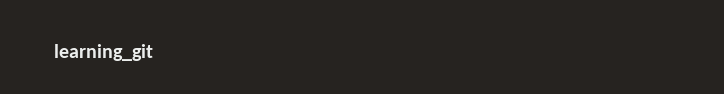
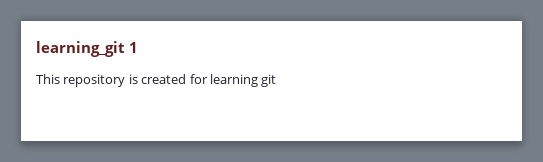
- learning_git
+ learning_git 1
+ This repository is created for learning git

